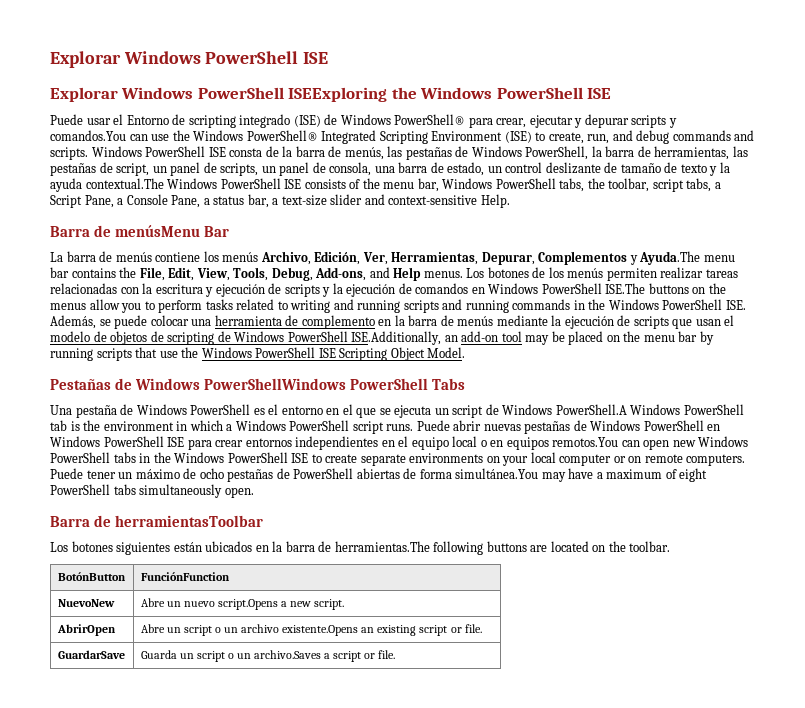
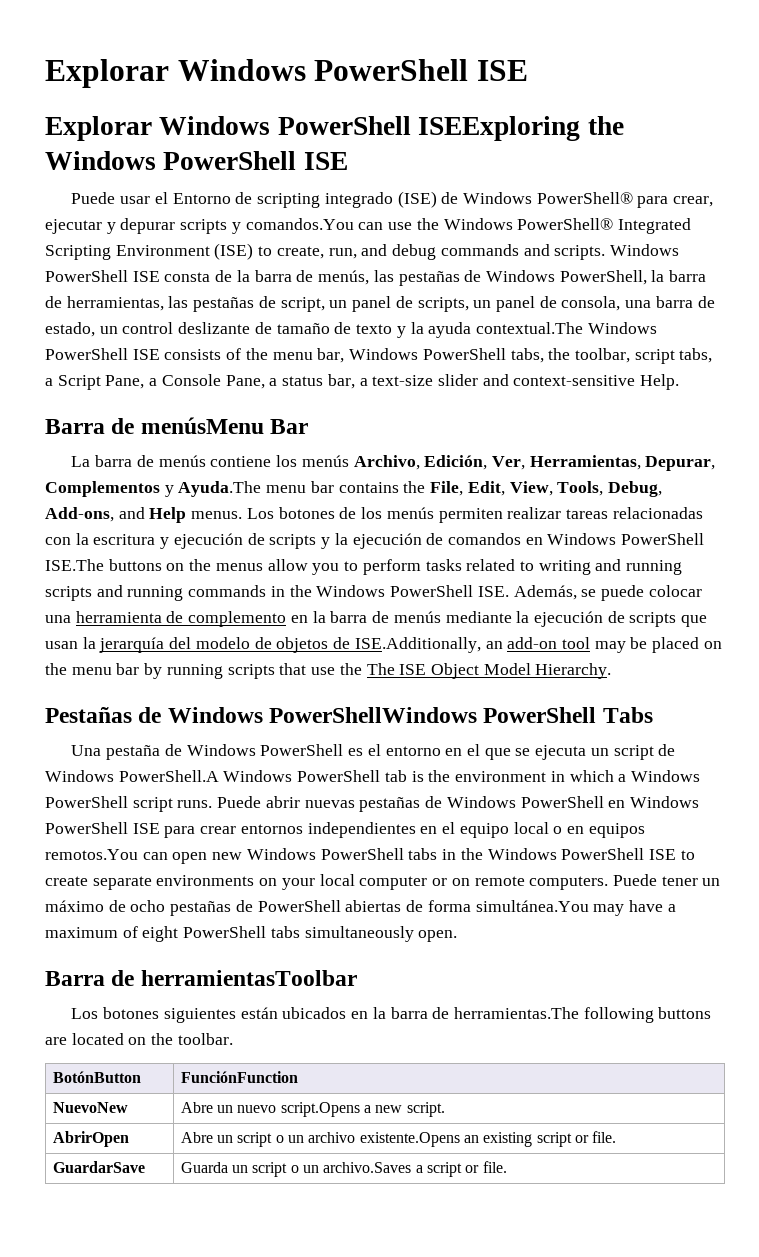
- Los botones de los menús permiten realizar tareas relacionadas con la escritura y ejecución de scripts y la ejecución de comandos en Windows PowerShell ISE.The buttons on the menus allow you to perform tasks related to writing and running scripts and running commands in the Windows PowerShell ISE. Además, se puede colocar una herramienta de complemento en la barra de menús mediante la ejecución de scripts que usan el modelo de objetos de scripting de Windows PowerShell ISE.Additionally, an add-on tool may be placed on the menu bar by running scripts that use the Windows PowerShell ISE Scripting Object Model.
+ Los botones de los menús permiten realizar tareas relacionadas con la escritura y ejecución de scripts y la ejecución de comandos en Windows PowerShell ISE.The buttons on the menus allow you to perform tasks related to writing and running scripts and running commands in the Windows PowerShell ISE. Además, se puede colocar una herramienta de complemento en la barra de menús mediante la ejecución de scripts que usan la jerarquía del modelo de objetos de ISE.Additionally, an add-on tool may be placed on the menu bar by running scripts that use the The ISE Object Model Hierarchy.

